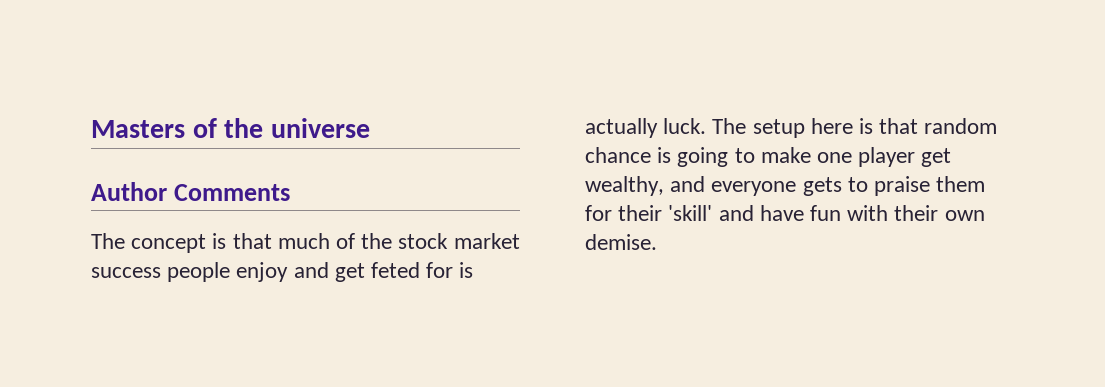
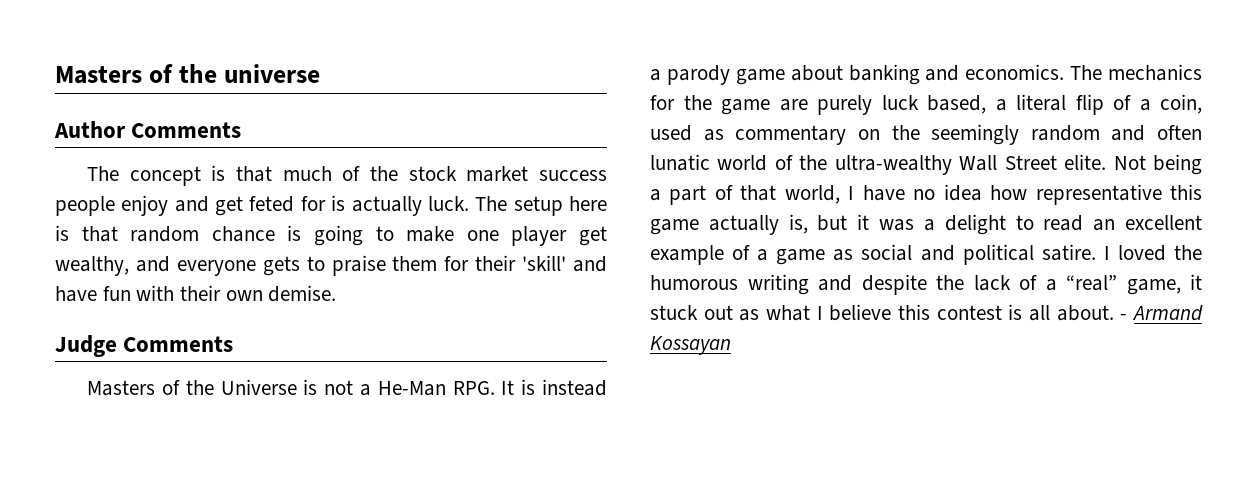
+ Judge Comments
+ Masters of the Universe is not a He-Man RPG. It is instead a parody game about banking and economics. The mechanics for the game are purely luck based, a literal flip of a coin, used as commentary on the seemingly random and often lunatic world of the ultra-wealthy Wall Street elite. Not being a part of that world, I have no idea how representative this game actually is, but it was a delight to read an excellent example of a game as social and political satire. I loved the humorous writing and despite the lack of a “real” game, it stuck out as what I believe this contest is all about. - Armand Kossayan

